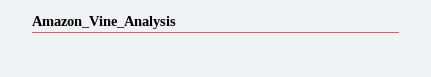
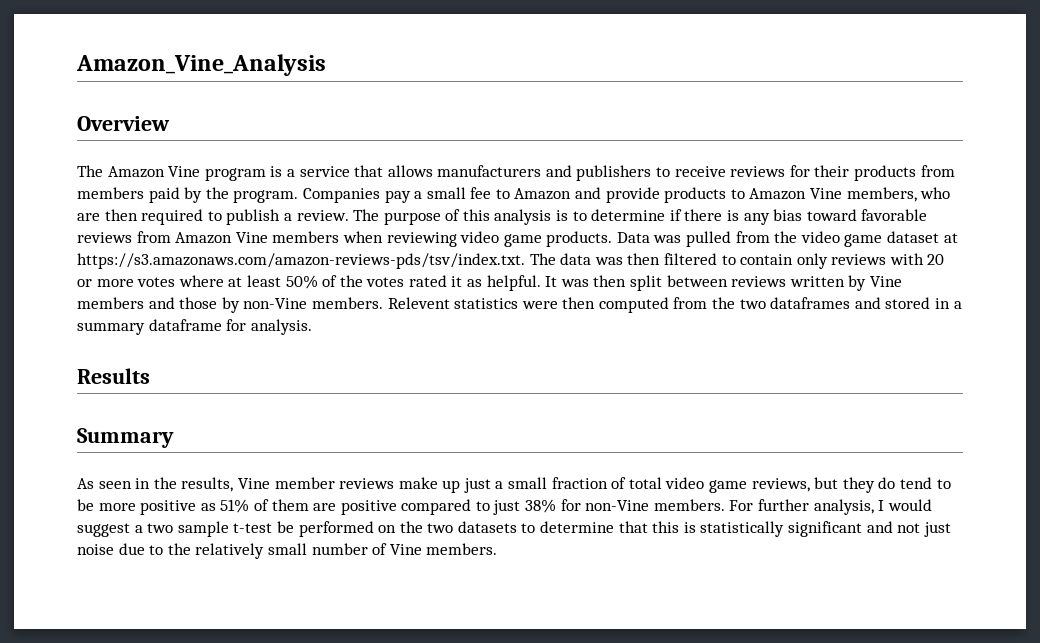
+ Overview
+ The Amazon Vine program is a service that allows manufacturers and publishers to receive reviews for their products from members paid by the program. Companies pay a small fee to Amazon and provide products to Amazon Vine members, who are then required to publish a review. The purpose of this analysis is to determine if there is any bias toward favorable reviews from Amazon Vine members when reviewing video game products. Data was pulled from the video game dataset at https://s3.amazonaws.com/amazon-reviews-pds/tsv/index.txt. The data was then filtered to contain only reviews with 20 or more votes where at least 50% of the votes rated it as helpful. It was then split between reviews written by Vine members and those by non-Vine members. Relevent statistics were then computed from the two dataframes and stored in a summary dataframe for analysis.
+ Results
+ Summary
+ As seen in the results, Vine member reviews make up just a small fraction of total video game reviews, but they do tend to be more positive as 51% of them are positive compared to just 38% for non-Vine members. For further analysis, I would suggest a two sample t-test be performed on the two datasets to determine that this is statistically significant and not just noise due to the relatively small number of Vine members.

